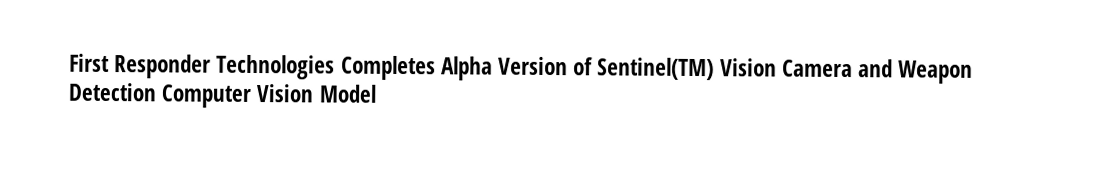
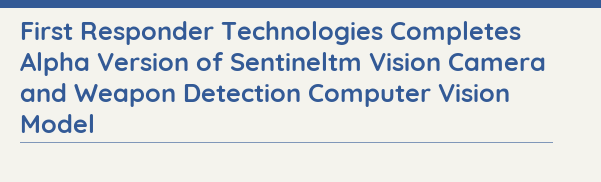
- First Responder Technologies Completes Alpha Version of Sentinel(TM) Vision Camera and Weapon Detection Computer Vision Model
+ First Responder Technologies Completes Alpha Version of Sentineltm Vision Camera and Weapon Detection Computer Vision Model

